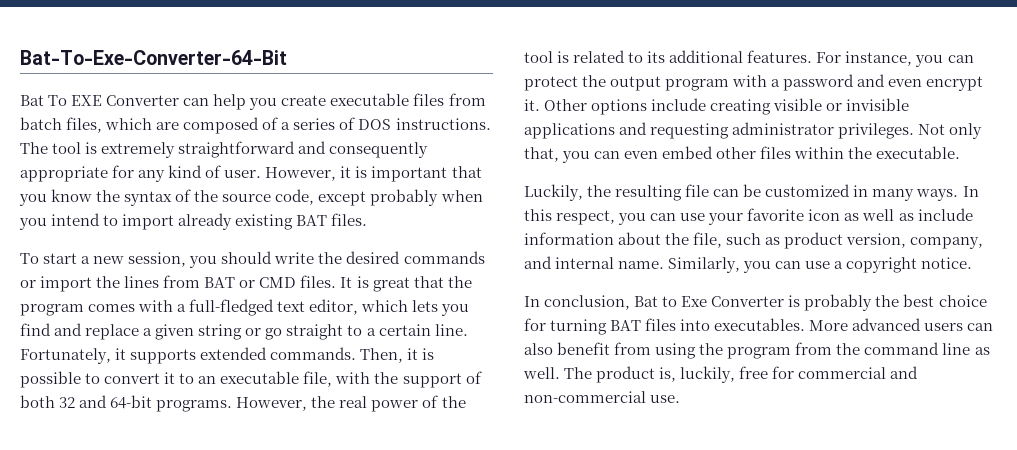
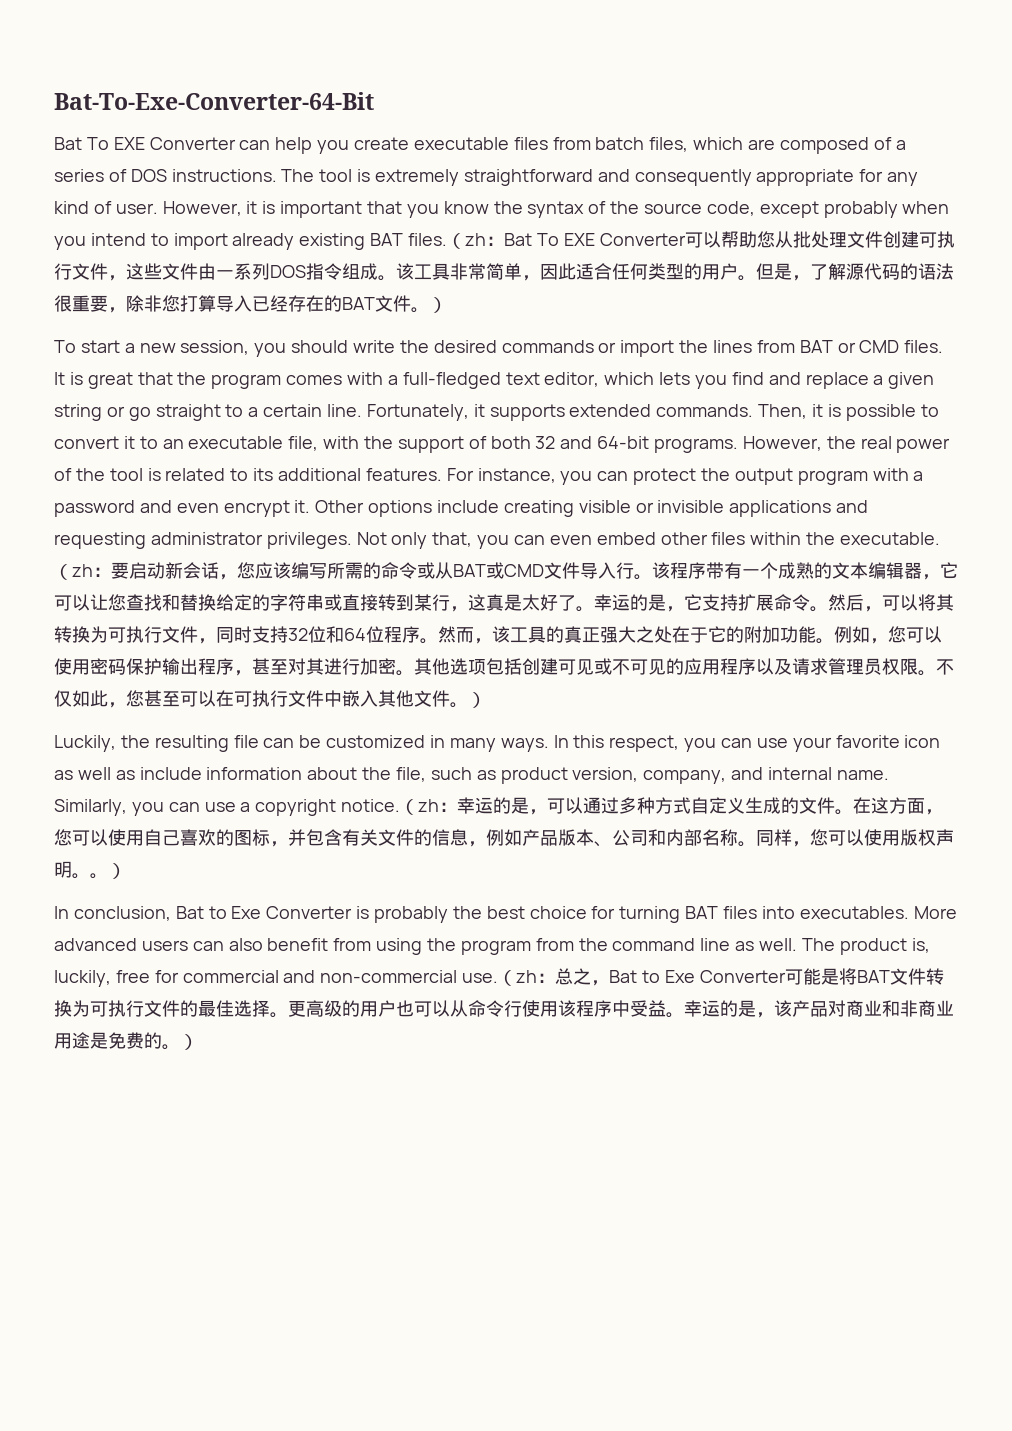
+ （zh：Bat To EXE Converter可以帮助您从批处理文件创建可执行文件，这些文件由一系列DOS指令组成。该工具非常简单，因此适合任何类型的用户。但是，了解源代码的语法很重要，除非您打算导入已经存在的BAT文件。）
+ （zh：要启动新会话，您应该编写所需的命令或从BAT或CMD文件导入行。该程序带有一个成熟的文本编辑器，它可以让您查找和替换给定的字符串或直接转到某行，这真是太好了。幸运的是，它支持扩展命令。然后，可以将其转换为可执行文件，同时支持32位和64位程序。然而，该工具的真正强大之处在于它的附加功能。例如，您可以使用密码保护输出程序，甚至对其进行加密。其他选项包括创建可见或不可见的应用程序以及请求管理员权限。不仅如此，您甚至可以在可执行文件中嵌入其他文件。）
+ （zh：幸运的是，可以通过多种方式自定义生成的文件。在这方面，您可以使用自己喜欢的图标，并包含有关文件的信息，例如产品版本、公司和内部名称。同样，您可以使用版权声明。。）
+ （zh：总之，Bat to Exe Converter可能是将BAT文件转换为可执行文件的最佳选择。更高级的用户也可以从命令行使用该程序中受益。幸运的是，该产品对商业和非商业用途是免费的。）

